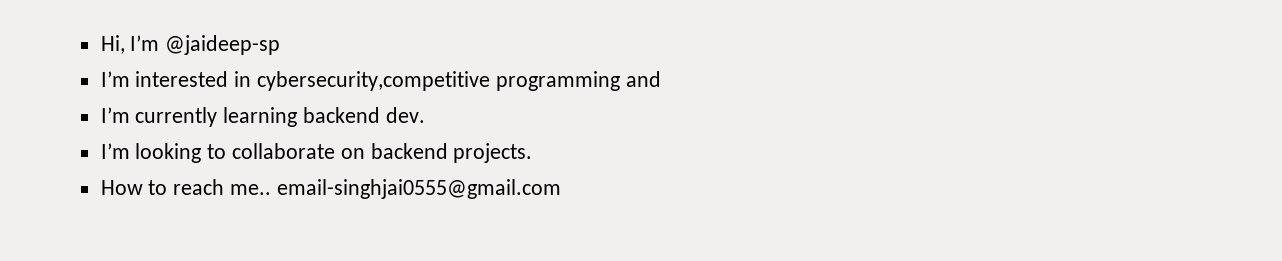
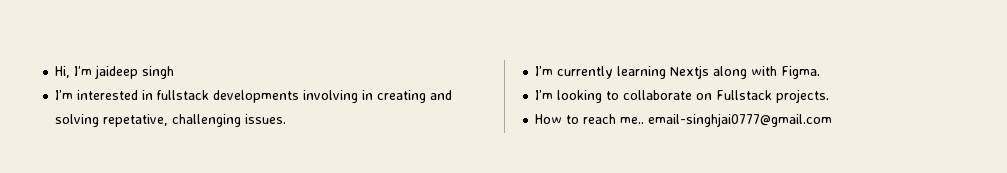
- Hi, I’m @jaideep-sp
+ Hi, I’m jaideep singh
- I’m interested in cybersecurity,competitive programming and
+ I’m interested in fullstack developments involving in creating and solving repetative, challenging issues.
- I’m currently learning backend dev.
+ I’m currently learning Nextjs along with Figma.
- I’m looking to collaborate on backend projects.
+ I’m looking to collaborate on Fullstack projects.
- How to reach me.. email-singhjai0555@gmail.com
+ How to reach me.. email-singhjai0777@gmail.com

